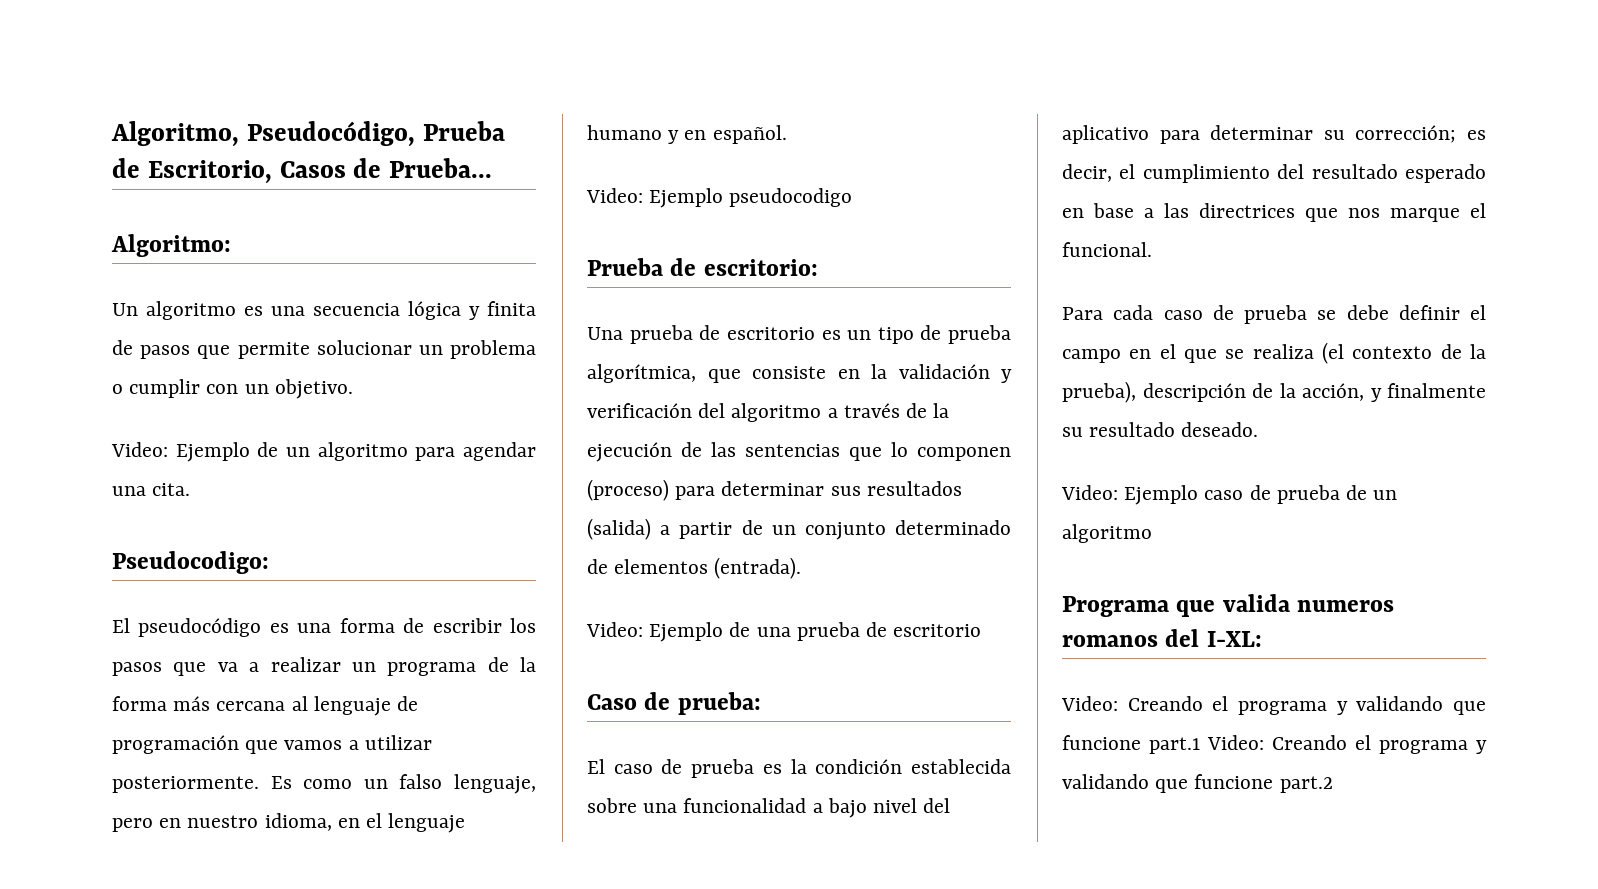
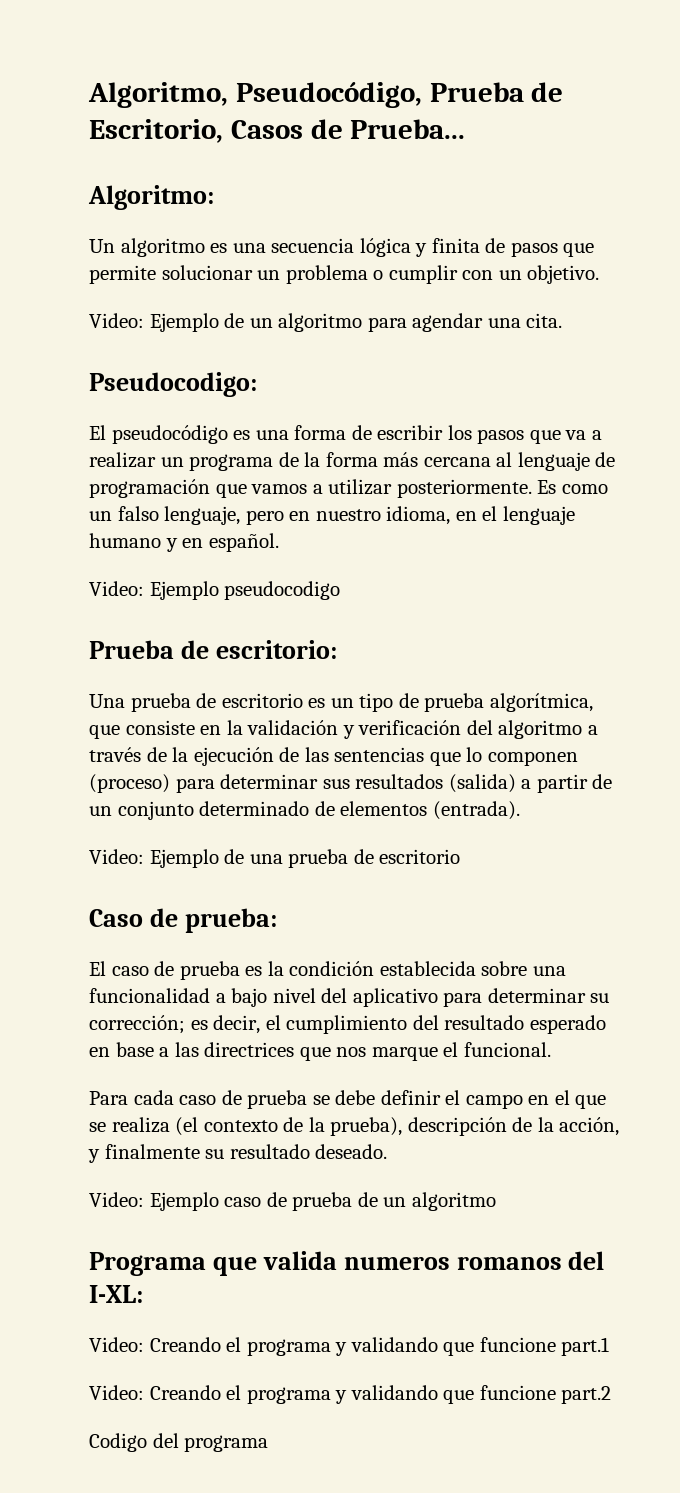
- Video: Creando el programa y validando que funcione part.1 Video: Creando el programa y validando que funcione part.2
+ Video: Creando el programa y validando que funcione part.1
+ Video: Creando el programa y validando que funcione part.2
+ Codigo del programa

